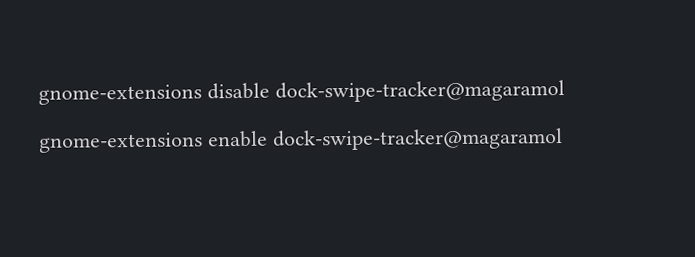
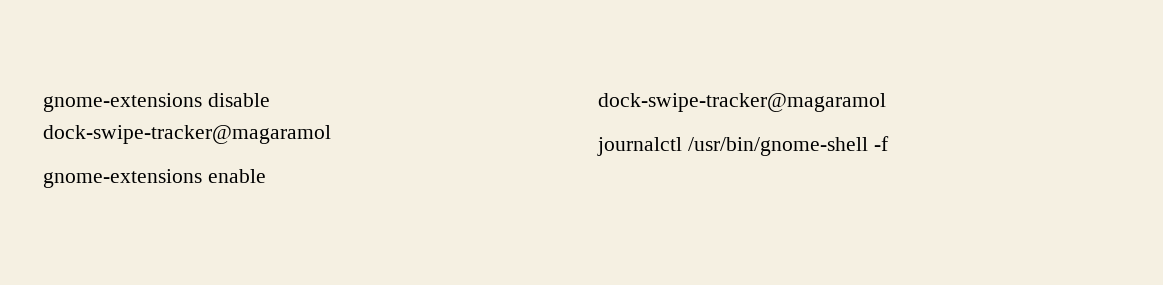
+ journalctl /usr/bin/gnome-shell -f

